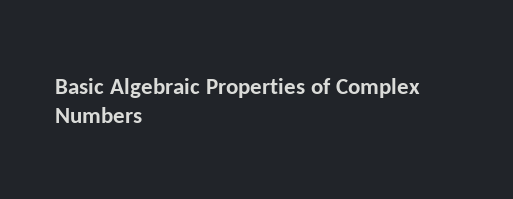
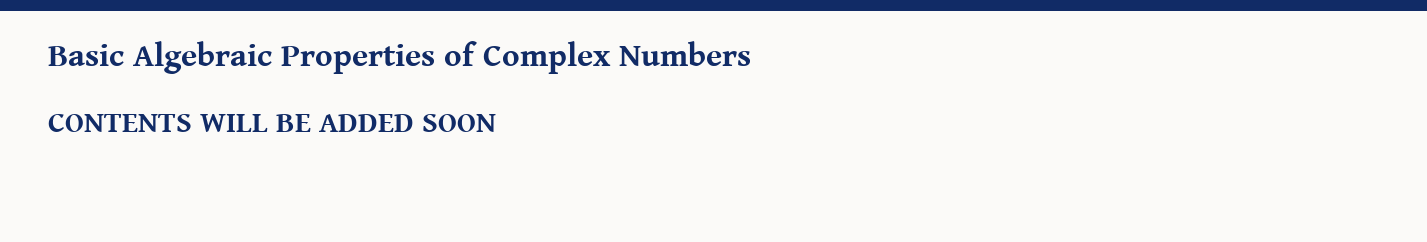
+ CONTENTS WILL BE ADDED SOON

